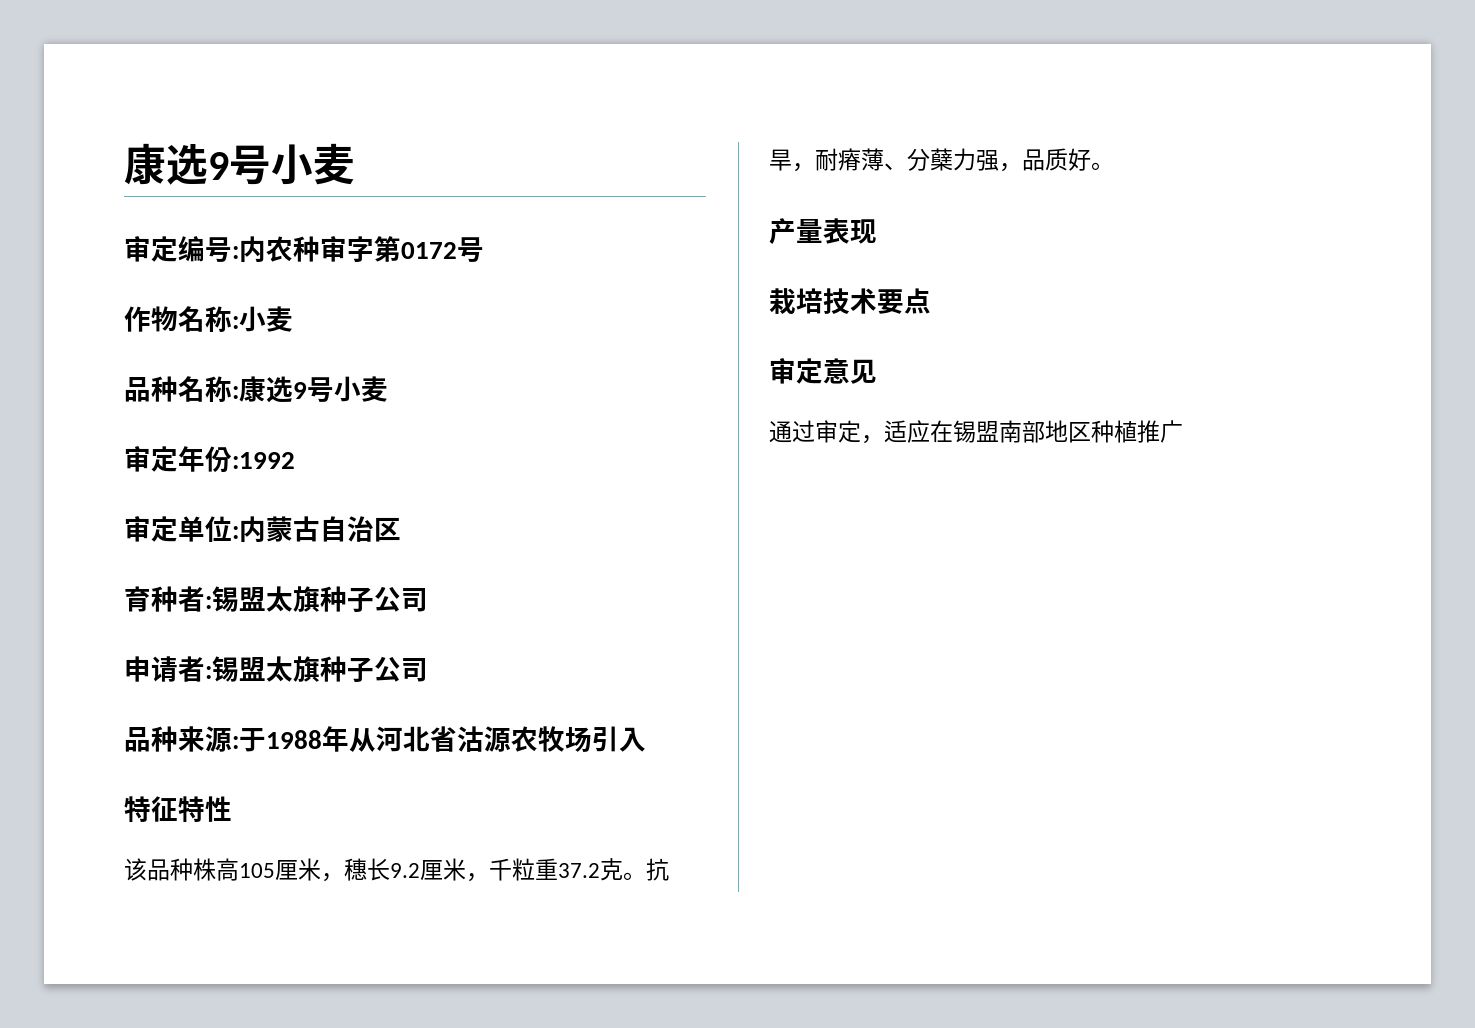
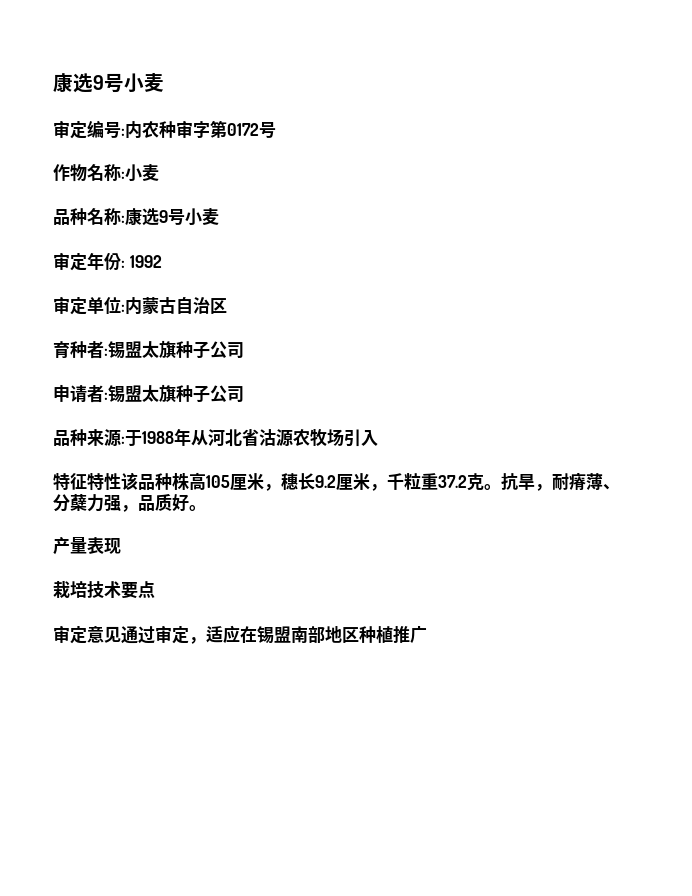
- 审定年份:1992
+ 审定年份: 1992
- 特征特性
- 该品种株高105厘米，穗长9.2厘米，千粒重37.2克。
+ 特征特性该品种株高105厘米，穗长9.2厘米，千粒重37.2克。
- 审定意见
- 通过审定，适应在锡盟南部地区种植推广
+ 审定意见通过审定，适应在锡盟南部地区种植推广

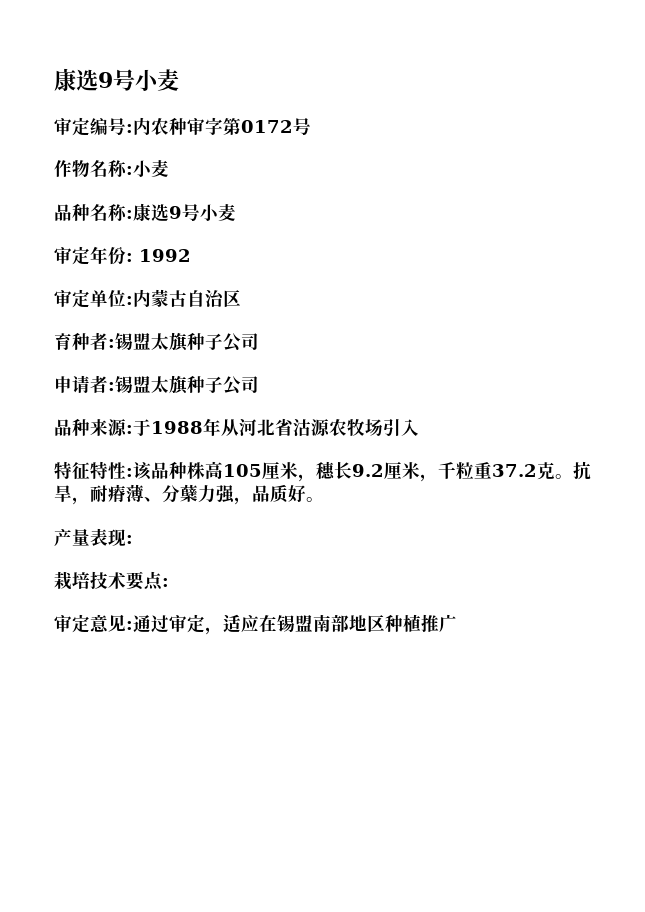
- 特征特性该品种株高105厘米，穗长9.2厘米，千粒重37.2克。
+ 特征特性:该品种株高105厘米，穗长9.2厘米，千粒重37.2克。
- 产量表现
+ 产量表现:
- 栽培技术要点
+ 栽培技术要点:
- 审定意见通过审定，适应在锡盟南部地区种植推广
+ 审定意见:通过审定，适应在锡盟南部地区种植推广

